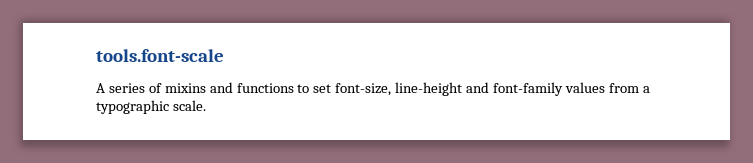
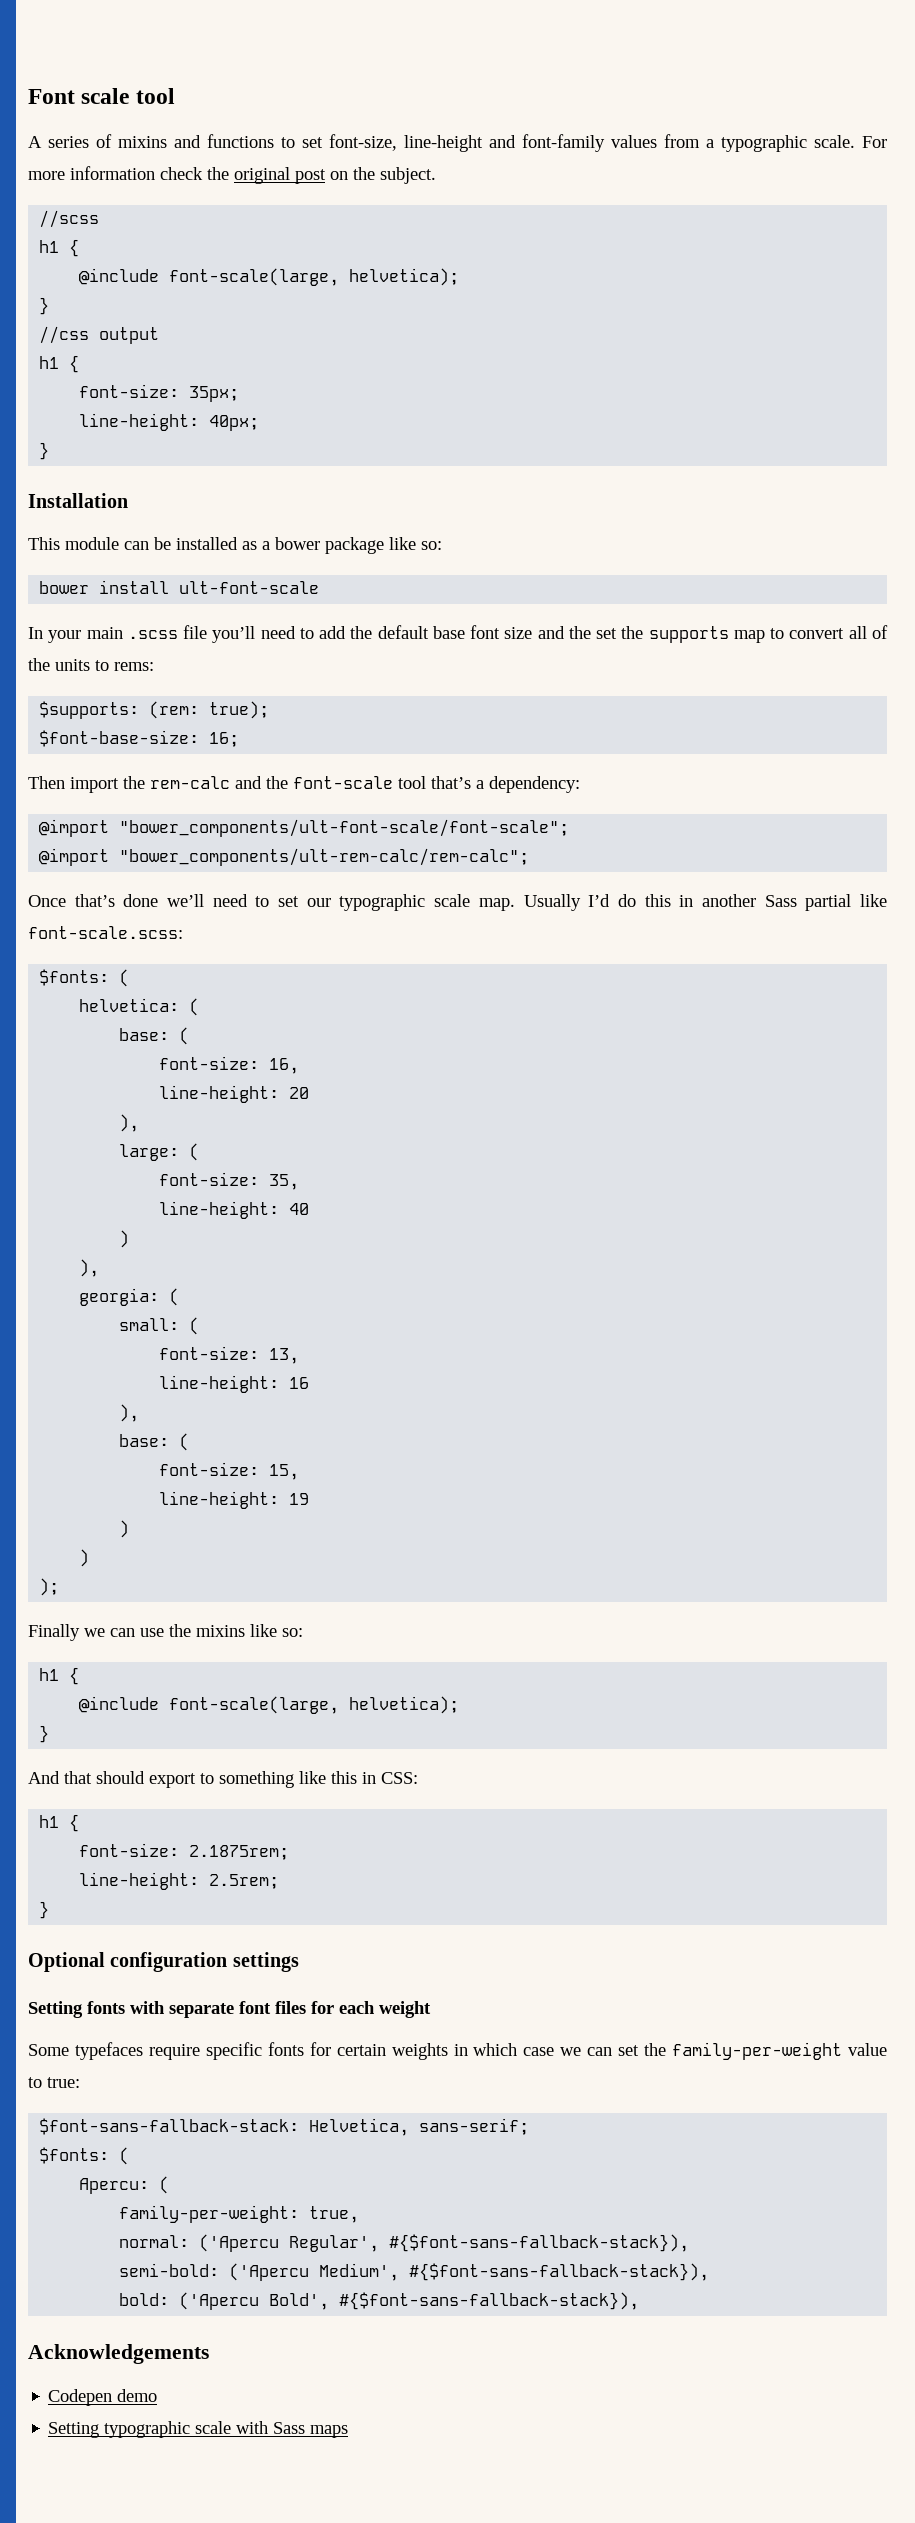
- tools.font-scale
+ Font scale tool
+ For more information check the original post on the subject.
+ //scss
+ h1 {
+ @include font-scale(large, helvetica);
+ }
+ //css output
+ h1 {
+ font-size: 35px;
+ line-height: 40px;
+ }
+ Installation
+ This module can be installed as a bower package like so:
+ bower install ult-font-scale
+ In your main .scss file you’ll need to add the default base font size and the set the supports map to convert all of the units to rems:
+ $supports: (rem: true);
+ $font-base-size: 16;
+ Then import the rem-calc and the font-scale tool that’s a dependency:
+ @import "bower_components/ult-font-scale/font-scale";
+ @import "bower_components/ult-rem-calc/rem-calc";
+ Once that’s done we’ll need to set our typographic scale map. Usually I’d do this in another Sass partial like font-scale.scss:
+ $fonts: (
+ helvetica: (
+ base: (
+ font-size: 16,
+ line-height: 20
+ ),
+ large: (
+ font-size: 35,
+ line-height: 40
+ )
+ ),
+ georgia: (
+ small: (
+ font-size: 13,
+ line-height: 16
+ ),
+ base: (
+ font-size: 15,
+ line-height: 19
+ )
+ )
+ );
+ Finally we can use the mixins like so:
+ h1 {
+ @include font-scale(large, helvetica);
+ }
+ And that should export to something like this in CSS:
+ h1 {
+ font-size: 2.1875rem;
+ line-height: 2.5rem;
+ }
+ Optional configuration settings
+ Setting fonts with separate font files for each weight
+ Some typefaces require specific fonts for certain weights in which case we can set the family-per-weight value to true:
+ $font-sans-fallback-stack: Helvetica, sans-serif;
+ $fonts: (
+ Apercu: (
+ family-per-weight: true,
+ normal: ('Apercu Regular', #{$font-sans-fallback-stack}),
+ semi-bold: ('Apercu Medium', #{$font-sans-fallback-stack}),
+ bold: ('Apercu Bold', #{$font-sans-fallback-stack}),
+ Acknowledgements
+ Codepen demo
+ Setting typographic scale with Sass maps

